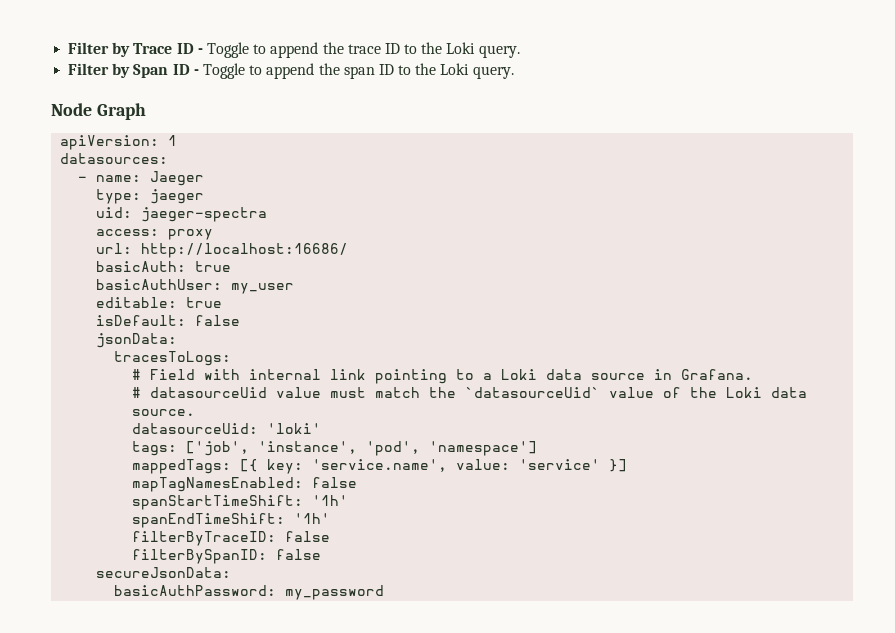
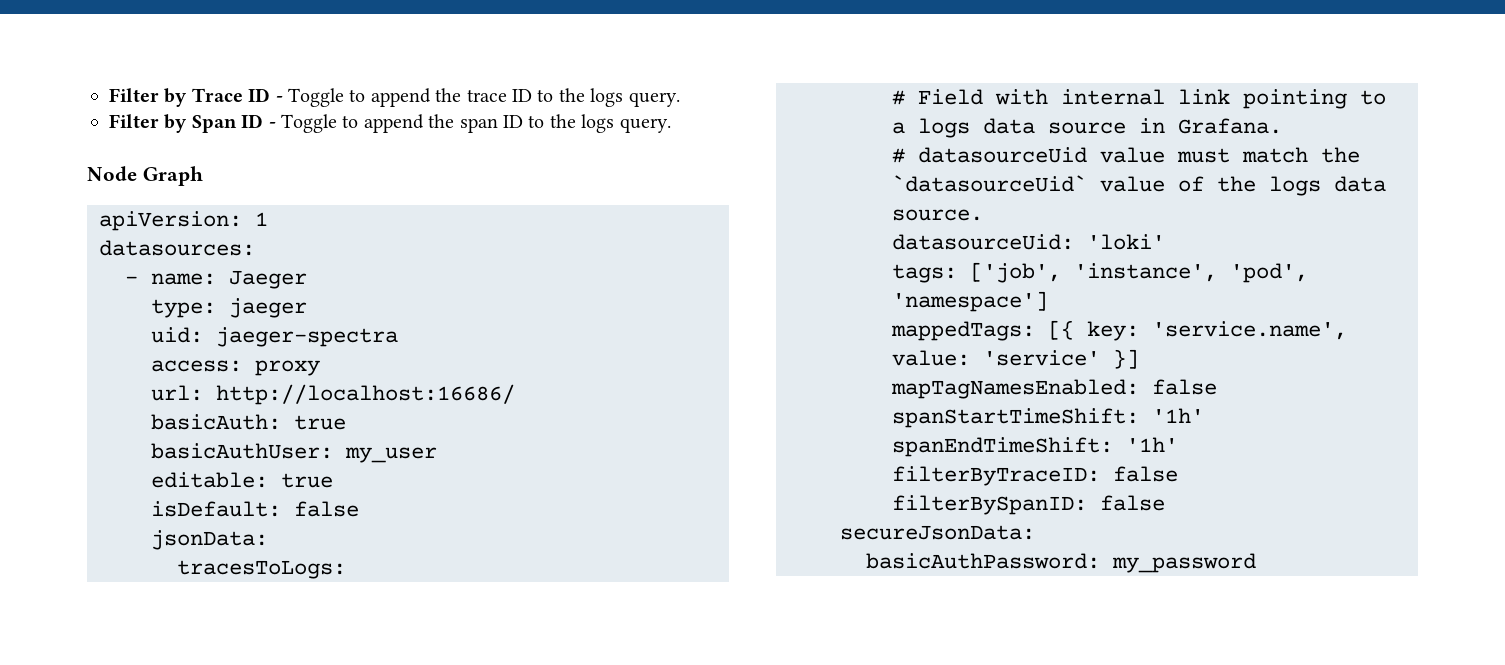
- Filter by Trace ID - Toggle to append the trace ID to the Loki query.
+ Filter by Trace ID - Toggle to append the trace ID to the logs query.
- Filter by Span ID - Toggle to append the span ID to the Loki query.
+ Filter by Span ID - Toggle to append the span ID to the logs query.
- # Field with internal link pointing to a Loki data source in Grafana.
+ # Field with internal link pointing to a logs data source in Grafana.
- # datasourceUid value must match the `datasourceUid` value of the Loki data source.
+ # datasourceUid value must match the `datasourceUid` value of the logs data source.

